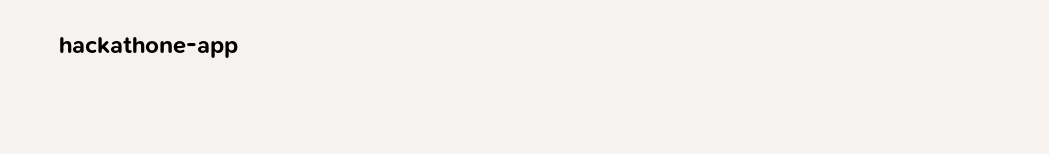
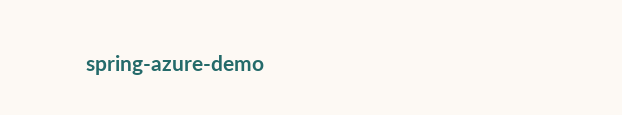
- hackathone-app
+ spring-azure-demo

